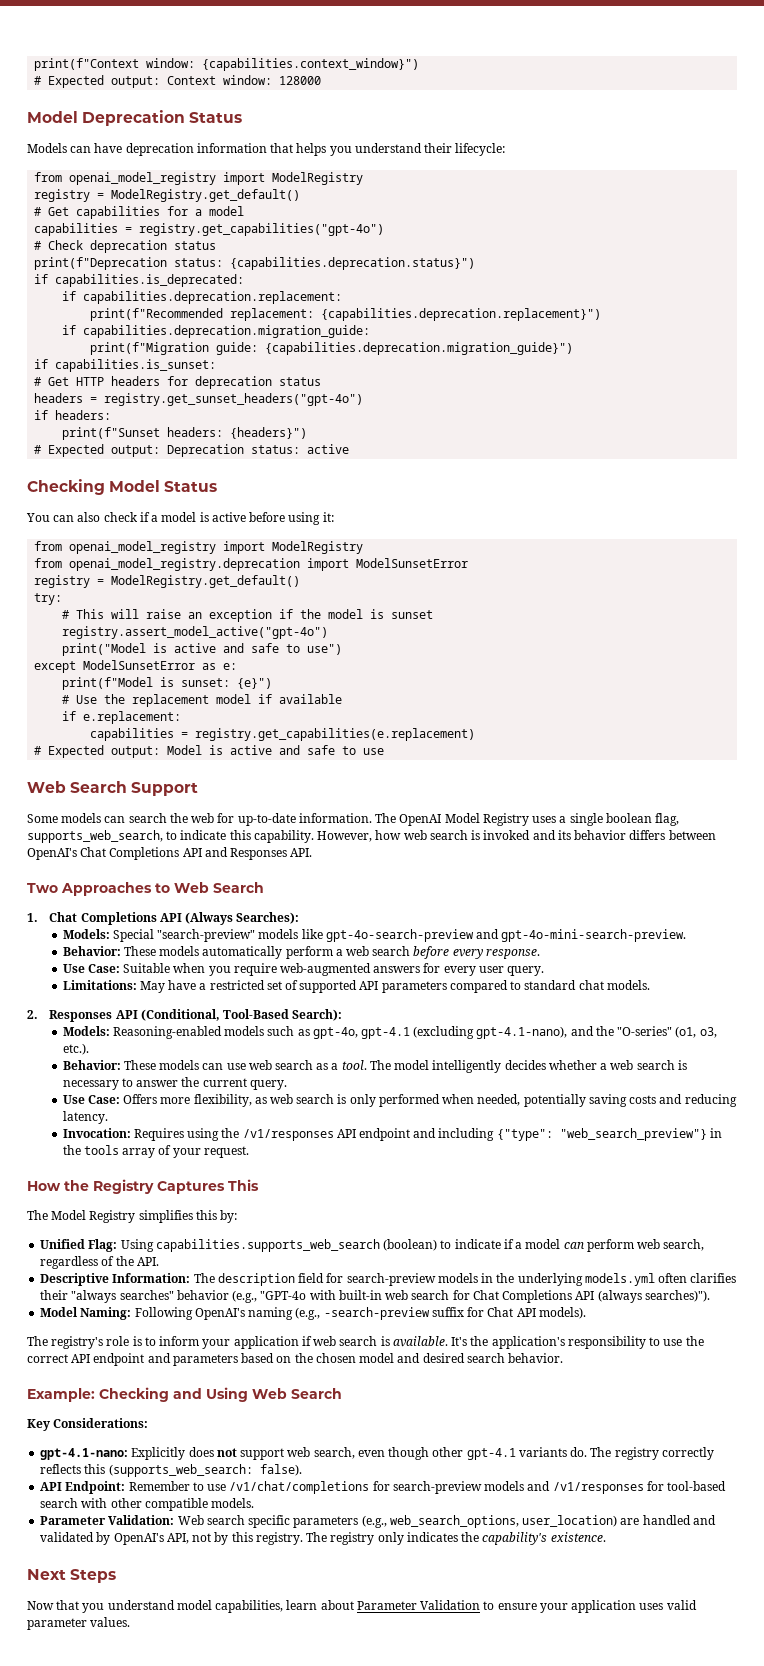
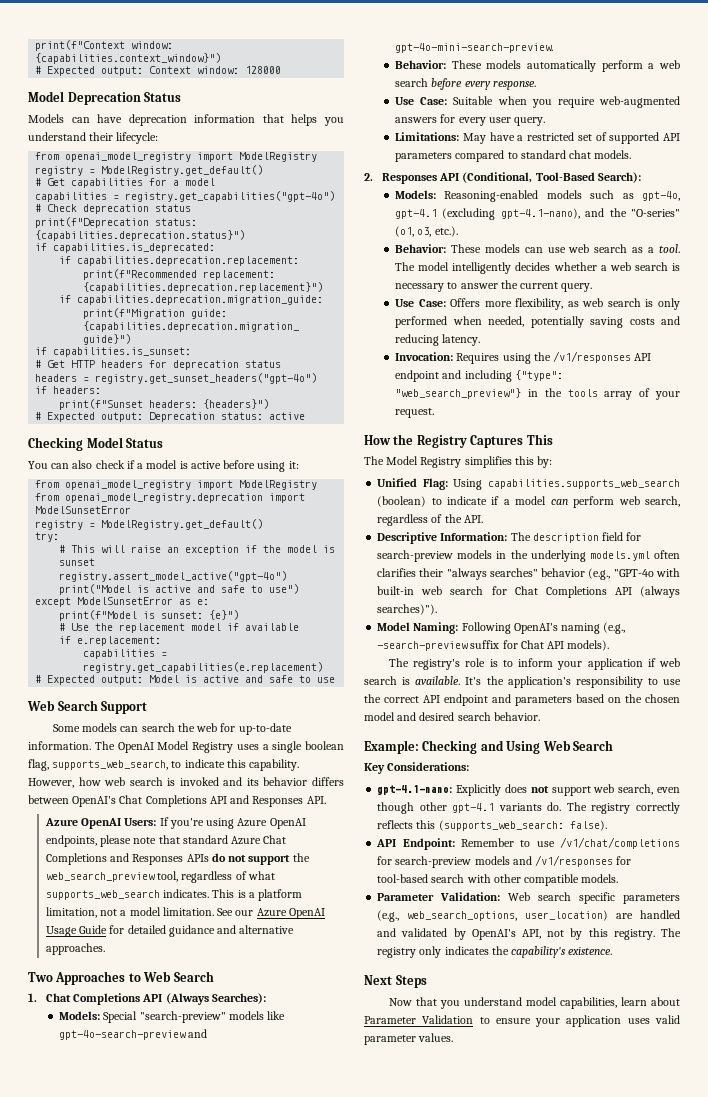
+ Azure OpenAI Users: If you're using Azure OpenAI endpoints, please note that standard Azure Chat Completions and Responses APIs do not support the web_search_preview tool, regardless of what supports_web_search indicates. This is a platform limitation, not a model limitation. See our Azure OpenAI Usage Guide for detailed guidance and alternative approaches.

